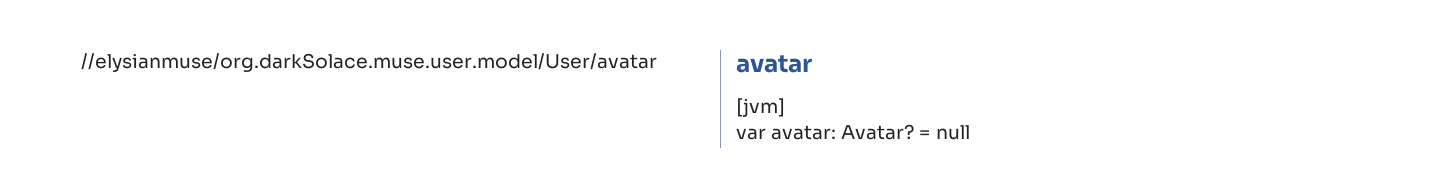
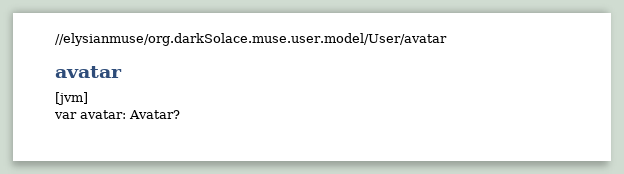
- = null

